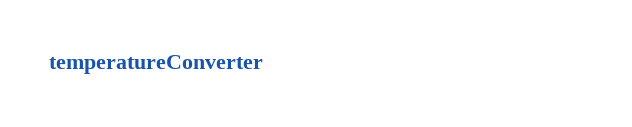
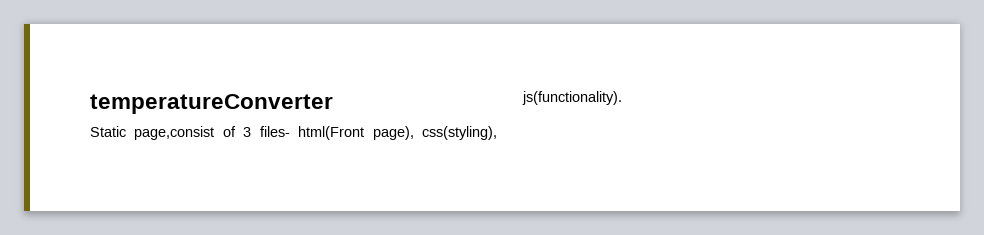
+ Static page,consist of 3 files- html(Front page), css(styling), js(functionality).

